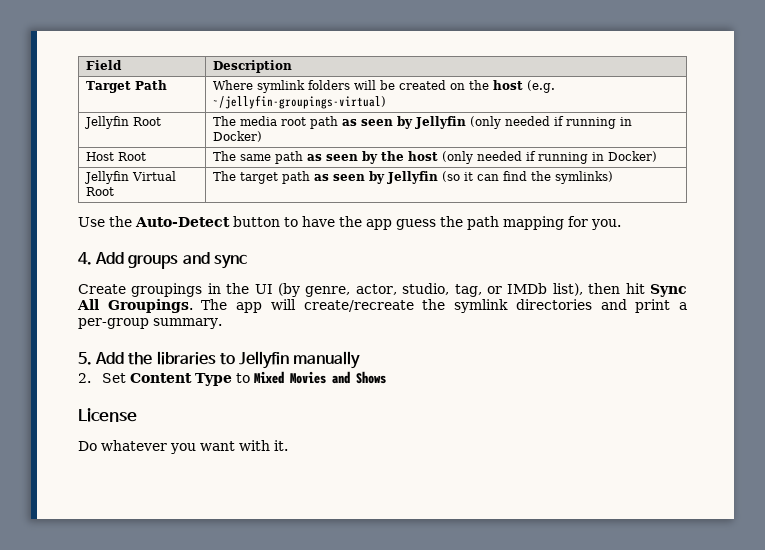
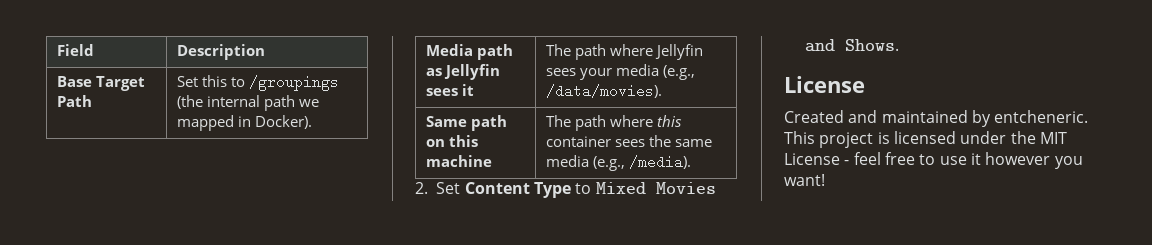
- Target Path | Where symlink folders will be created on the host (e.g. ~/jellyfin-groupings-virtual)
- Jellyfin Root | The media root path as seen by Jellyfin (only needed if running in Docker)
- Host Root | The same path as seen by the host (only needed if running in Docker)
- Jellyfin Virtual Root | The target path as seen by Jellyfin (so it can find the symlinks)
- Use the Auto-Detect button to have the app guess the path mapping for you.
- 4. Add groups and sync
- Create groupings in the UI (by genre, actor, studio, tag, or IMDb list), then hit Sync All Groupings. The app will create/recreate the symlink directories and print a per-group summary.
- 5. Add the libraries to Jellyfin manually
+ Base Target Path | Set this to /groupings (the internal path we mapped in Docker).
+ Media path as Jellyfin sees it | The path where Jellyfin sees your media (e.g., /data/movies).
+ Same path on this machine | The path where this container sees the same media (e.g., /media).
- 2. Set Content Type to Mixed Movies and Shows
+ 2. Set Content Type to Mixed Movies and Shows.
- Do whatever you want with it.
+ Created and maintained by entcheneric. This project is licensed under the MIT License - feel free to use it however you want!

